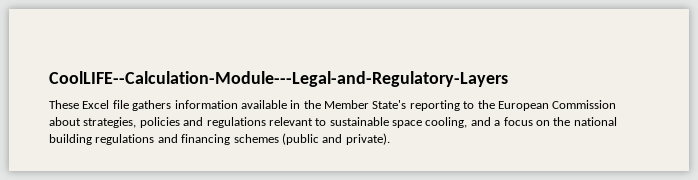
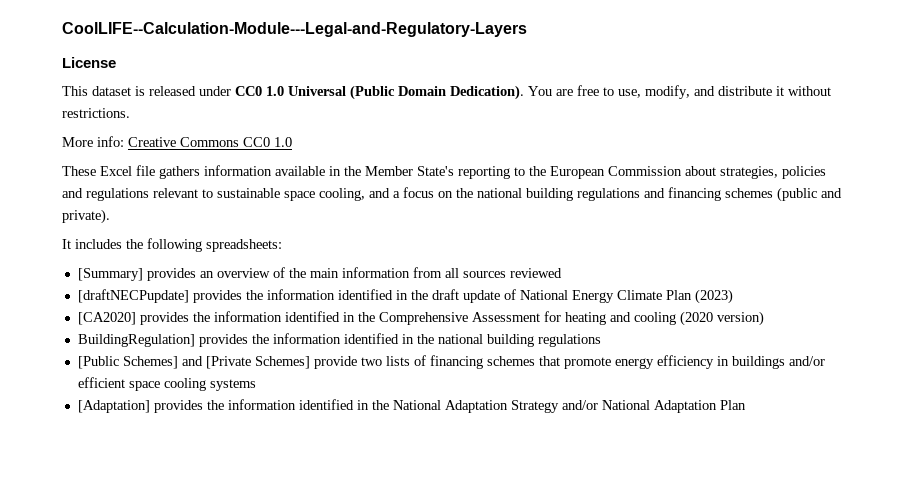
+ License
+ This dataset is released under CC0 1.0 Universal (Public Domain Dedication). You are free to use, modify, and distribute it without restrictions.
+ More info: Creative Commons CC0 1.0
+ It includes the following spreadsheets:
+ [Summary] provides an overview of the main information from all sources reviewed
+ [draftNECPupdate] provides the information identified in the draft update of National Energy Climate Plan (2023)
+ [CA2020] provides the information identified in the Comprehensive Assessment for heating and cooling (2020 version)
+ BuildingRegulation] provides the information identified in the national building regulations
+ [Public Schemes] and [Private Schemes] provide two lists of financing schemes that promote energy efficiency in buildings and/or efficient space cooling systems
+ [Adaptation] provides the information identified in the National Adaptation Strategy and/or National Adaptation Plan

